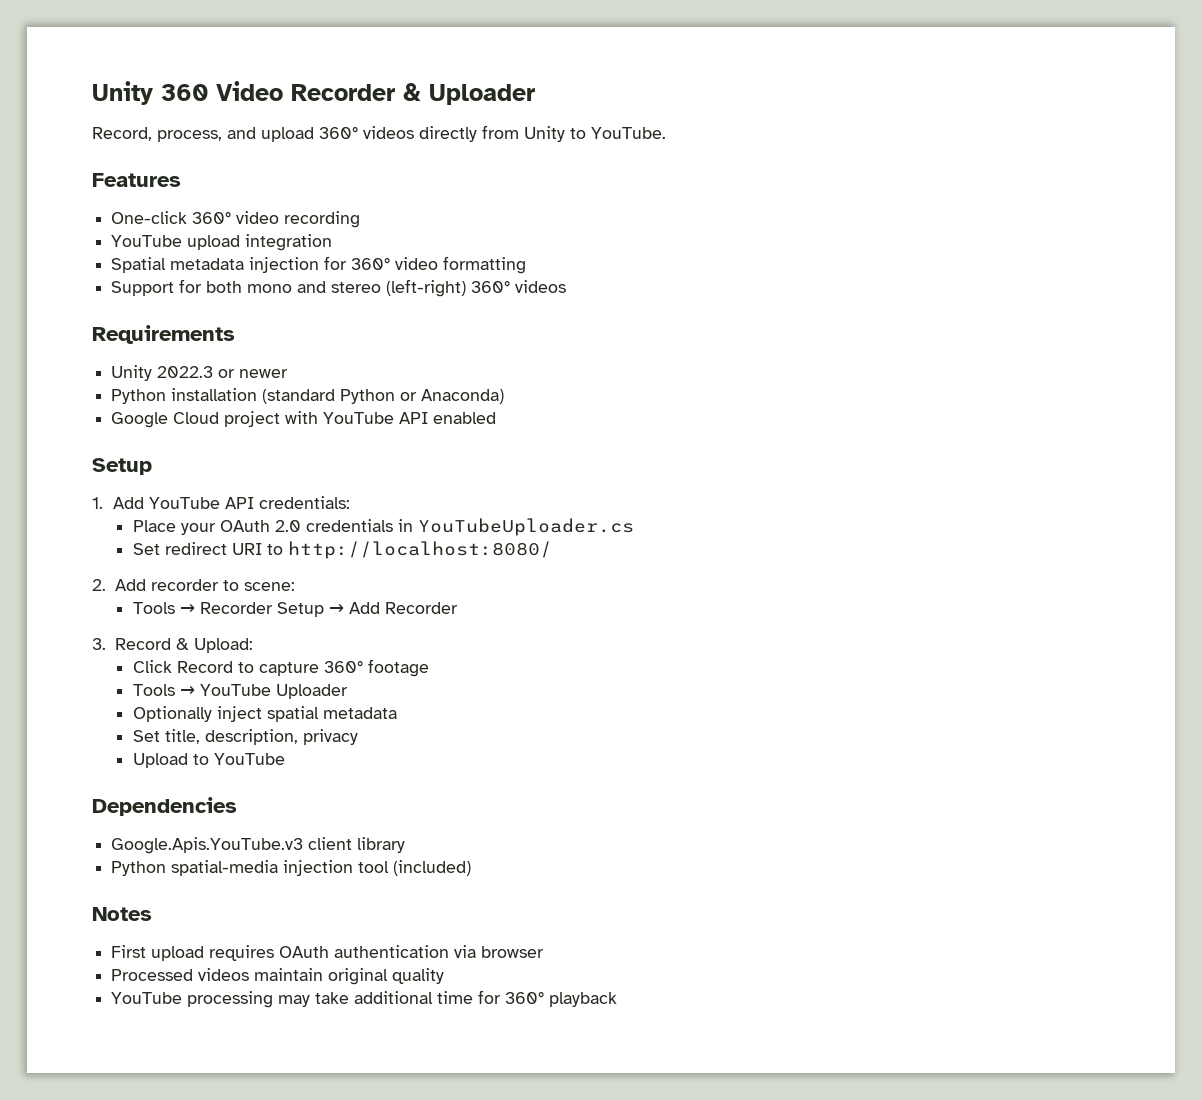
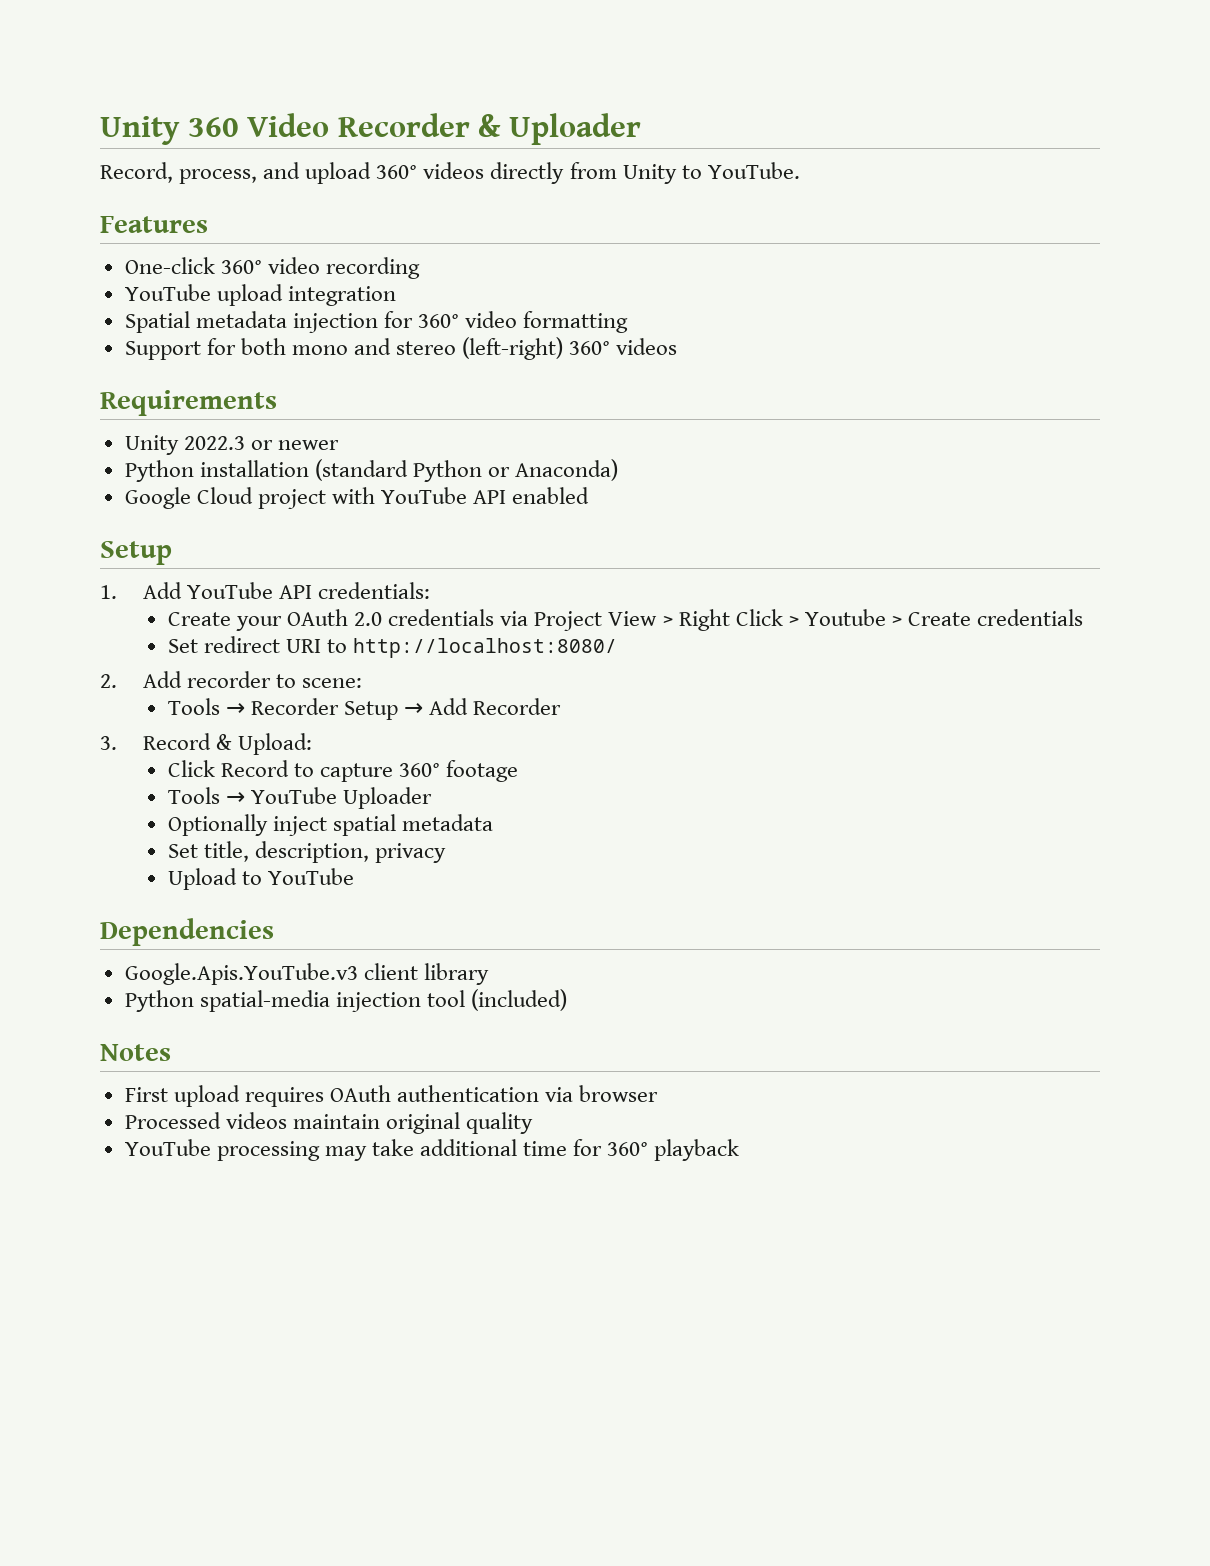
- Place your OAuth 2.0 credentials in YouTubeUploader.cs
+ Create your OAuth 2.0 credentials via Project View > Right Click > Youtube > Create credentials

